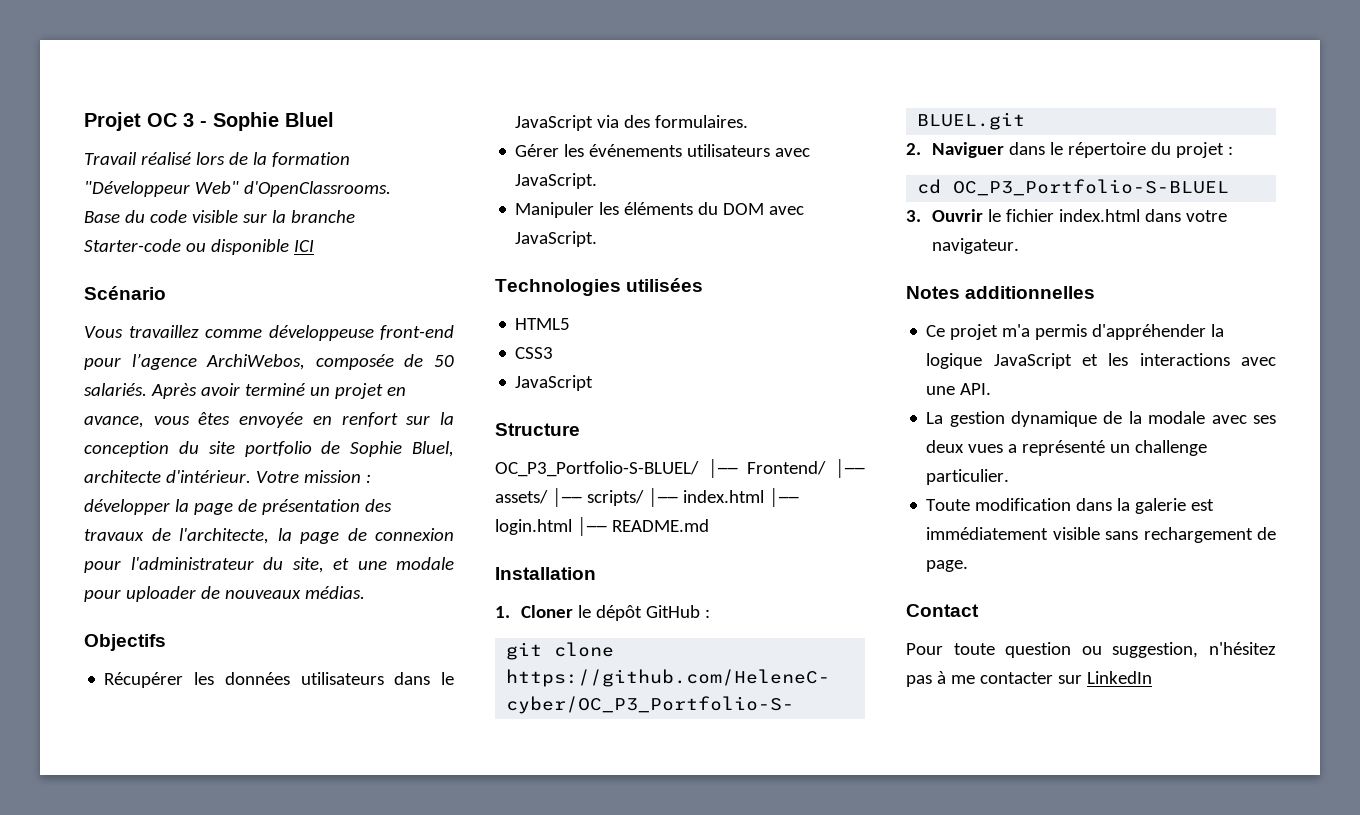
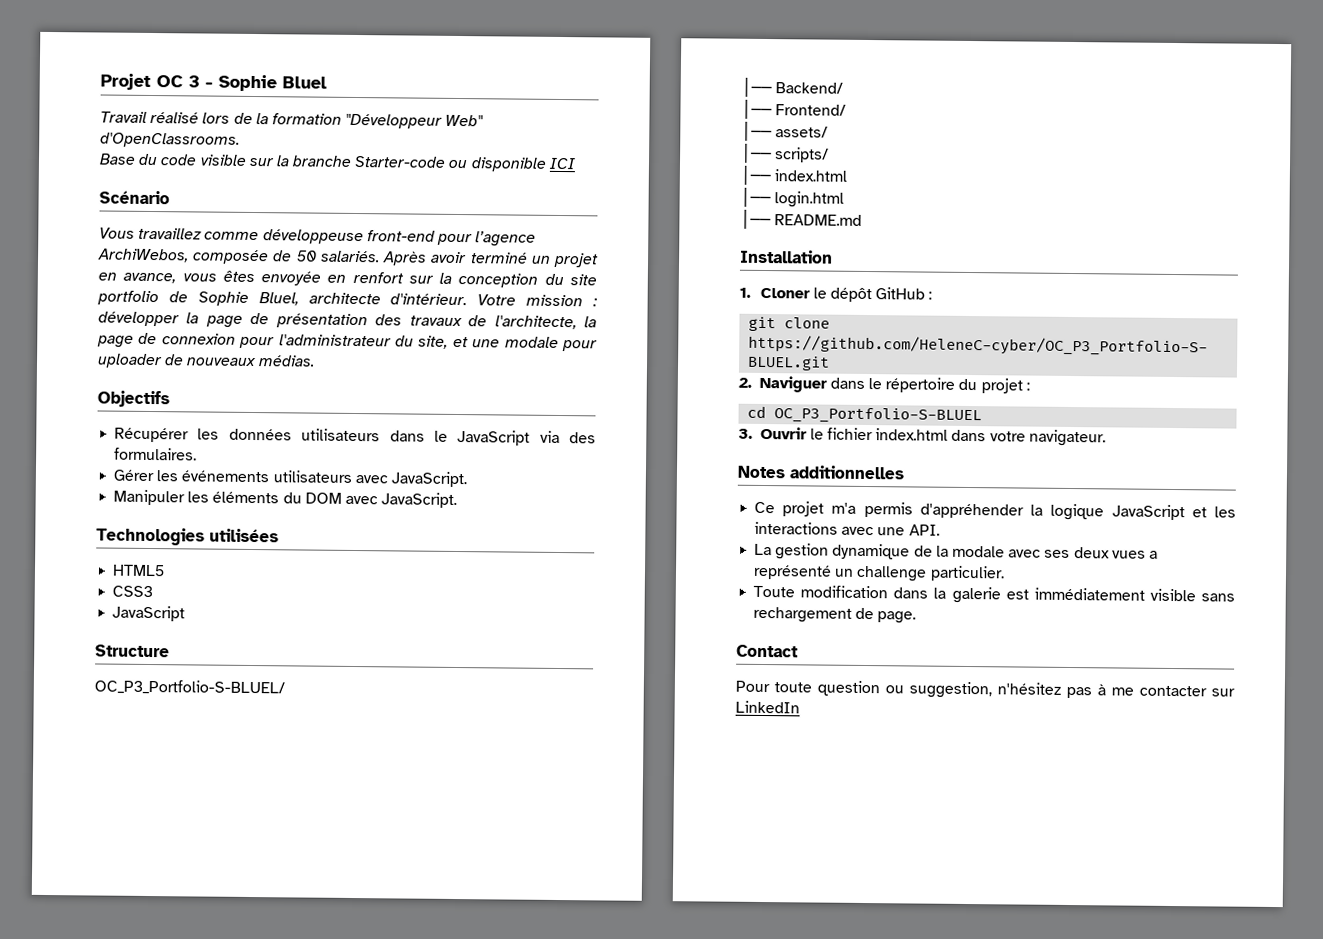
- OC_P3_Portfolio-S-BLUEL/ │── Frontend/ │── assets/ │── scripts/ │── index.html │── login.html │── README.md
+ OC_P3_Portfolio-S-BLUEL/
+ │── Backend/
+ │── Frontend/
+ │── assets/
+ │── scripts/
+ │── index.html
+ │── login.html
+ │── README.md

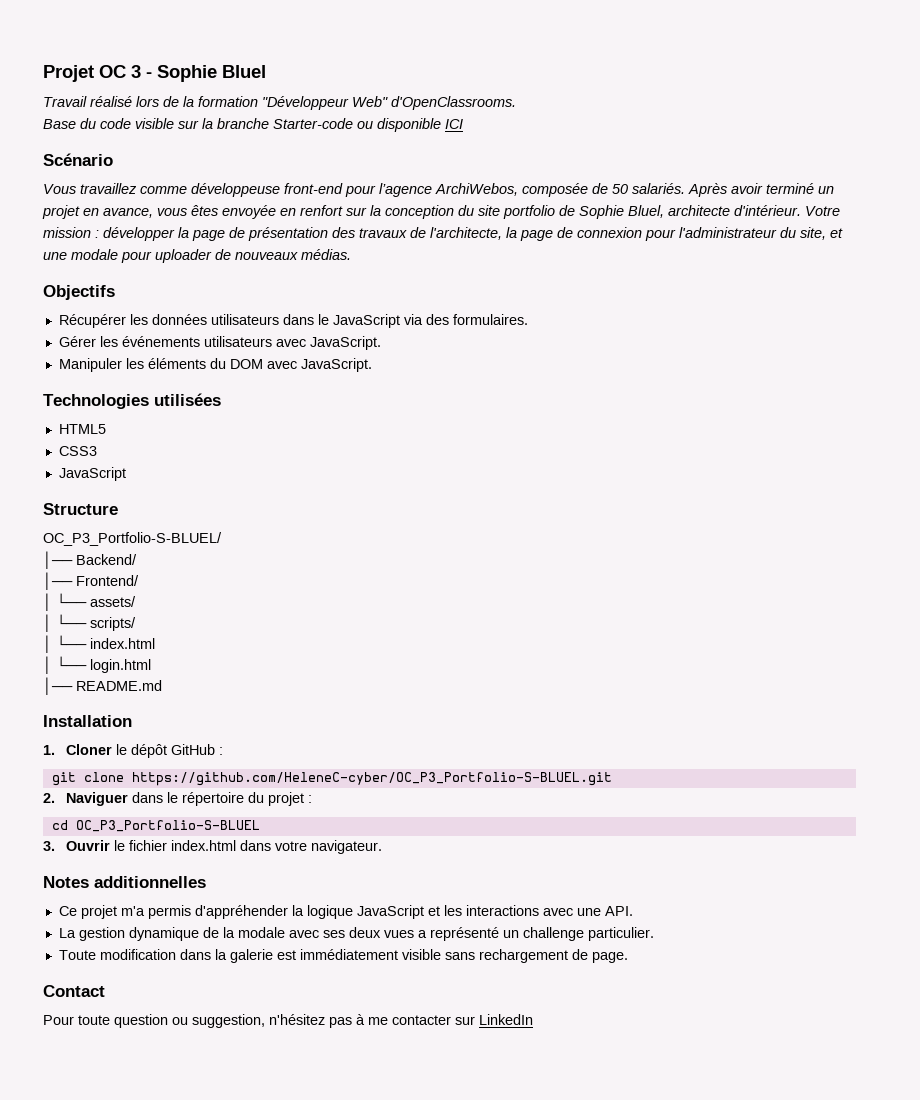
- │── assets/
+ │ └── assets/
- │── scripts/
+ │ └── scripts/
- │── index.html
+ │ └── index.html
- │── login.html
+ │ └── login.html

